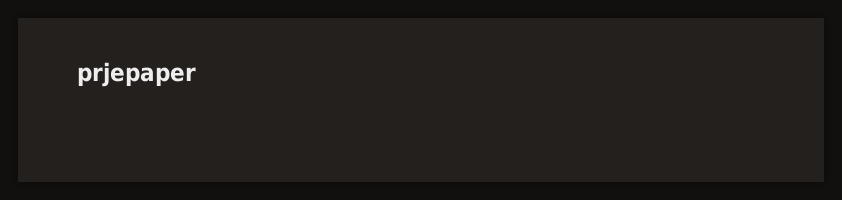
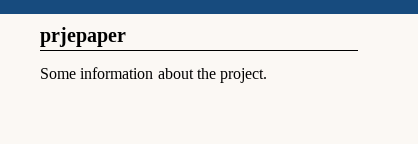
+ Some information about the project.

